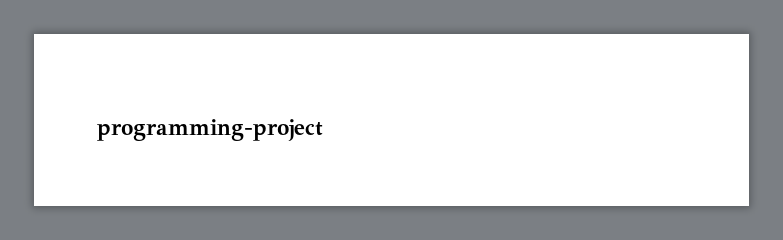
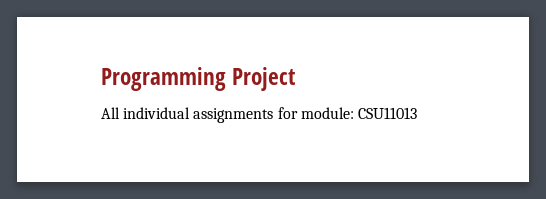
- programming-project
+ Programming Project
+ All individual assignments for module: CSU11013

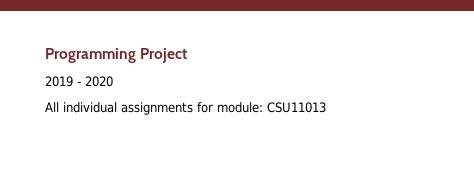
+ 2019 - 2020

